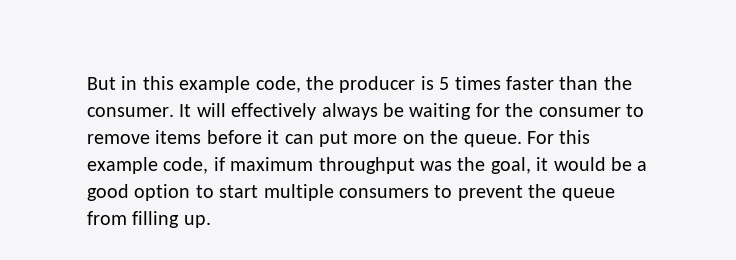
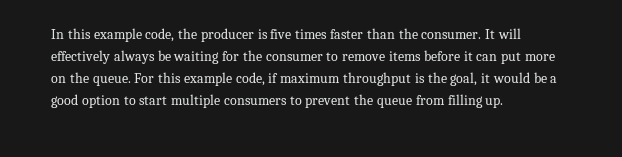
- But in this example code, the producer is 5 times faster than the consumer.
+ In this example code, the producer is five times faster than the consumer.
- For this example code, if maximum throughput was the goal, it would be a good option to start multiple consumers to prevent the queue from filling up.
+ For this example code, if maximum throughput is the goal, it would be a good option to start multiple consumers to prevent the queue from filling up.

